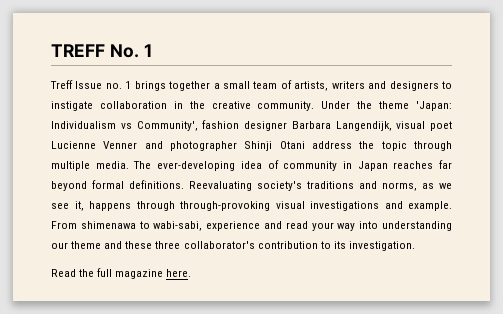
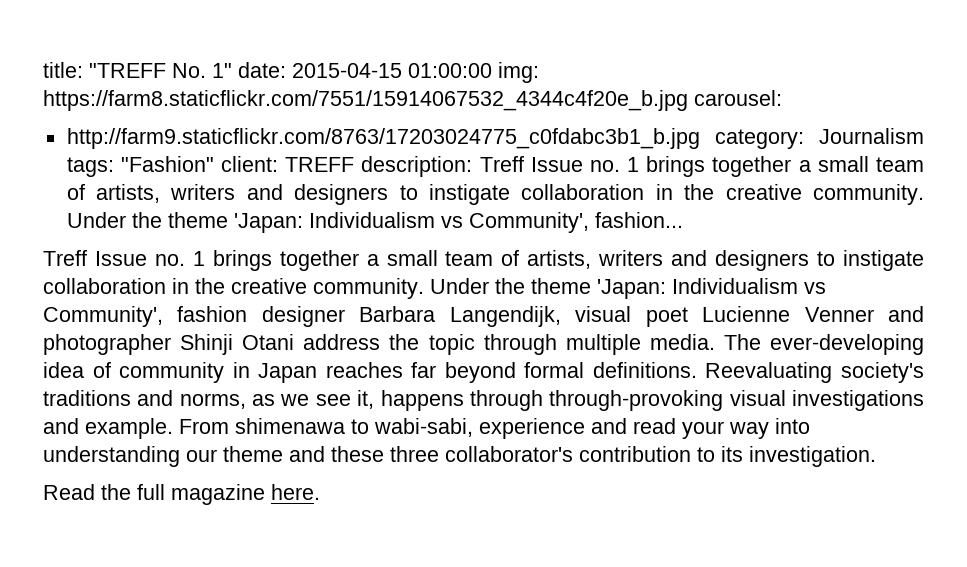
- TREFF No. 1
+ title: "TREFF No. 1" date: 2015-04-15 01:00:00 img: https://farm8.staticflickr.com/7551/15914067532_4344c4f20e_b.jpg carousel:
+ http://farm9.staticflickr.com/8763/17203024775_c0fdabc3b1_b.jpg category: Journalism tags: "Fashion" client: TREFF description: Treff Issue no. 1 brings together a small team of artists, writers and designers to instigate collaboration in the creative community. Under the theme 'Japan: Individualism vs Community', fashion...

